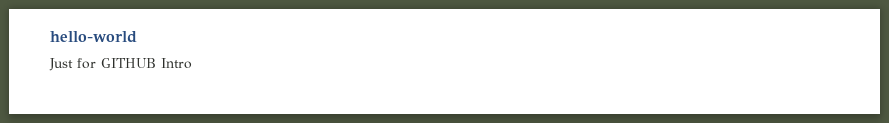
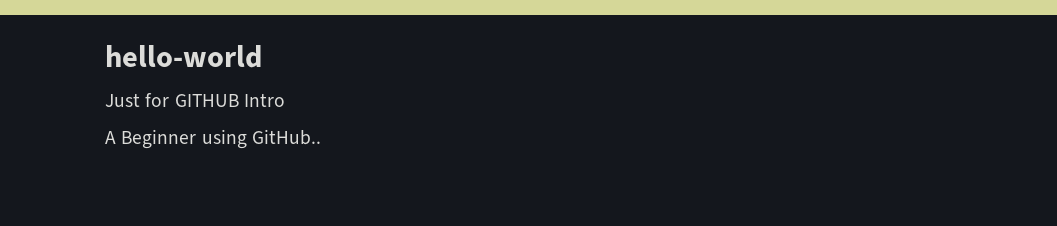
+ A Beginner using GitHub..

